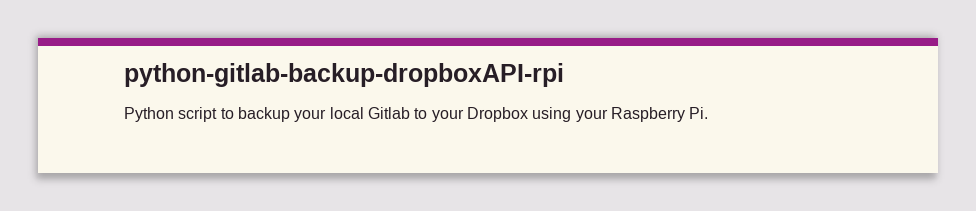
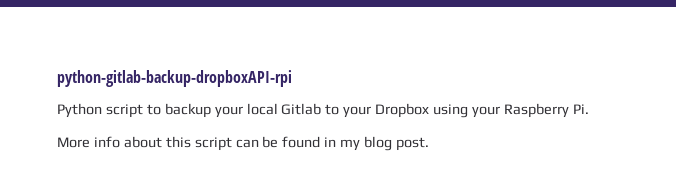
+ More info about this script can be found in my blog post.

